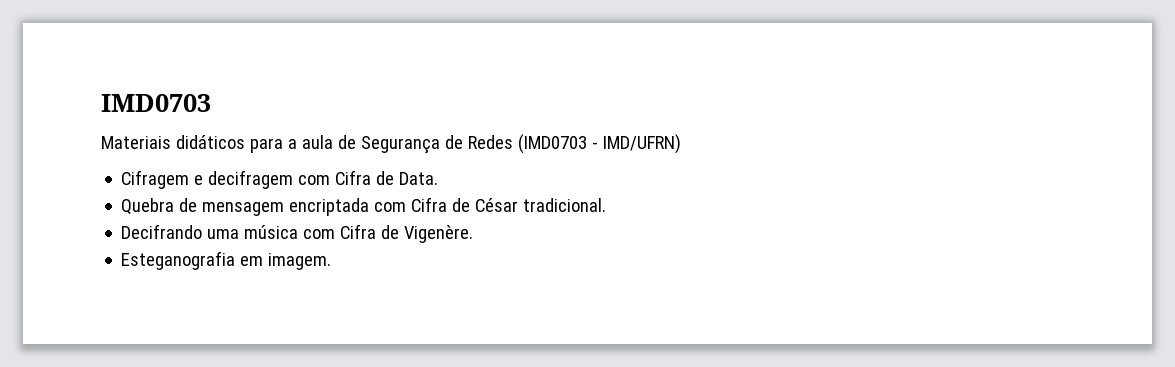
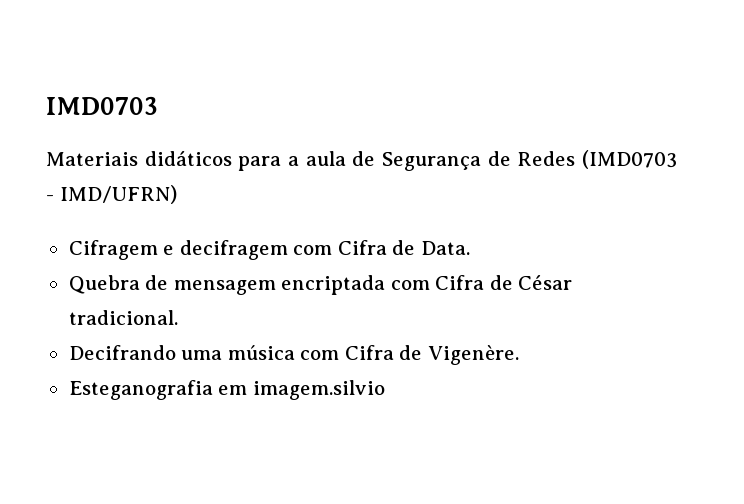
- Esteganografia em imagem.
+ Esteganografia em imagem.silvio

